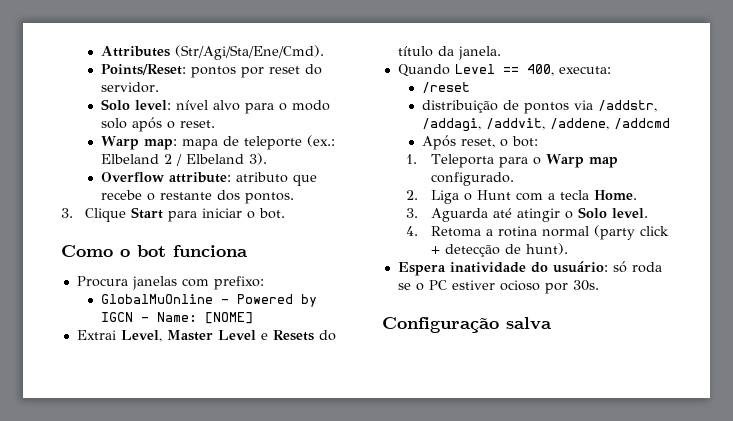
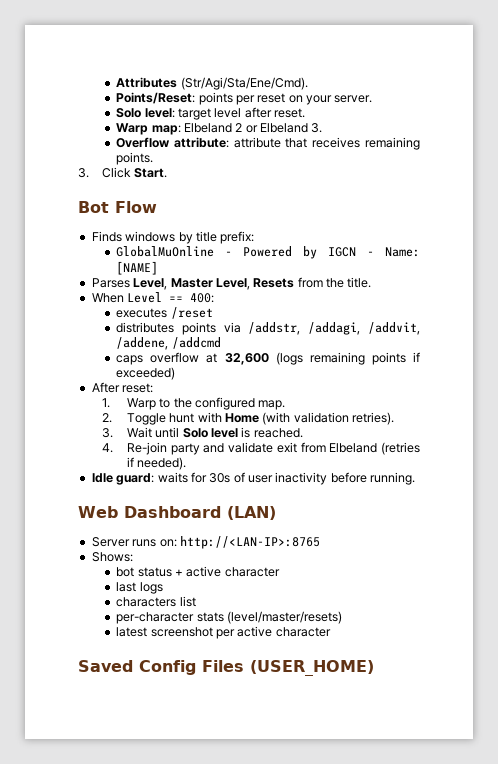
- Points/Reset: pontos por reset do servidor.
- Solo level: nível alvo para o modo solo após o reset.
- Warp map: mapa de teleporte (ex.: Elbeland 2 / Elbeland 3).
- Overflow attribute: atributo que recebe o restante dos pontos.
- 3. Clique Start para iniciar o bot.
- Como o bot funciona
- Procura janelas com prefixo:
+ Points/Reset: points per reset on your server.
+ Solo level: target level after reset.
+ Warp map: Elbeland 2 or Elbeland 3.
+ Overflow attribute: attribute that receives remaining points.
+ 3. Click Start.
+ Bot Flow
+ Finds windows by title prefix:
- GlobalMuOnline - Powered by IGCN - Name: [NOME]
- Extrai Level, Master Level e Resets do título da janela.
- Quando Level == 400, executa:
- /reset
- distribuição de pontos via /addstr, /addagi, /addvit, /addene, /addcmd
+ GlobalMuOnline - Powered by IGCN - Name: [NAME]
+ Parses Level, Master Level, Resets from the title.
+ When Level == 400:
+ executes /reset
+ distributes points via /addstr, /addagi, /addvit, /addene, /addcmd
- Após reset, o bot:
- 1. Teleporta para o Warp map configurado.
- 2. Liga o Hunt com a tecla Home.
- 3. Aguarda até atingir o Solo level.
- 4. Retoma a rotina normal (party click + detecção de hunt).
- Espera inatividade do usuário: só roda se o PC estiver ocioso por 30s.
- Configuração salva
+ caps overflow at 32,600 (logs remaining points if exceeded)
+ After reset:
+ 1. Warp to the configured map.
+ 2. Toggle hunt with Home (with validation retries).
+ 3. Wait until Solo level is reached.
+ 4. Re-join party and validate exit from Elbeland (retries if needed).
+ Idle guard: waits for 30s of user inactivity before running.
+ Web Dashboard (LAN)
+ Server runs on: http://<LAN-IP>:8765
+ Shows:
+ bot status + active character
+ last logs
+ characters list
+ per-character stats (level/master/resets)
+ latest screenshot per active character
+ Saved Config Files (USER_HOME)

